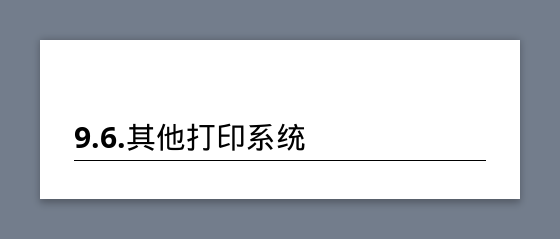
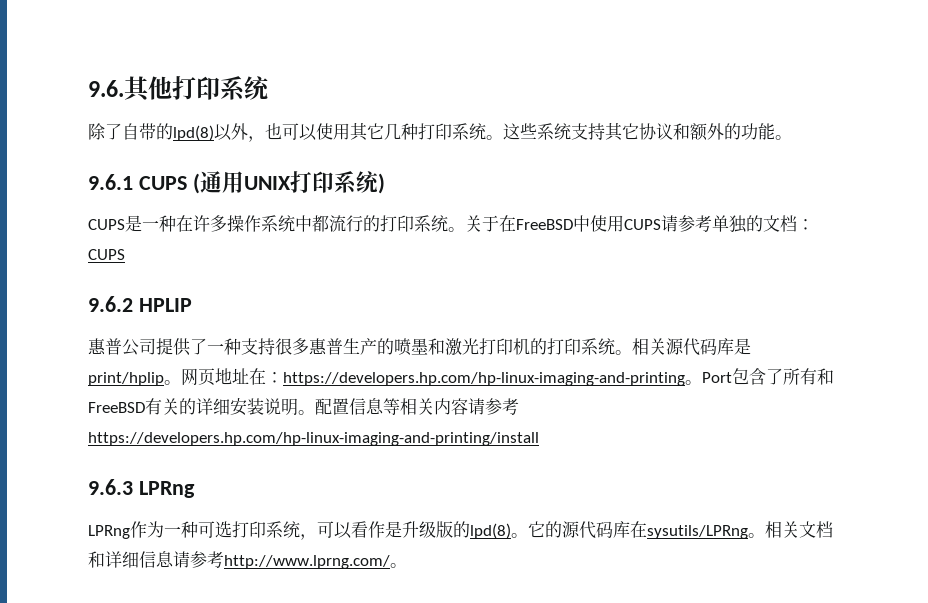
+ 除了自带的lpd(8)以外，也可以使用其它几种打印系统。这些系统支持其它协议和额外的功能。
+ 9.6.1 CUPS (通用UNIX打印系统)
+ CUPS是一种在许多操作系统中都流行的打印系统。关于在FreeBSD中使用CUPS请参考单独的文档：CUPS
+ 9.6.2 HPLIP
+ 惠普公司提供了一种支持很多惠普生产的喷墨和激光打印机的打印系统。相关源代码库是print/hplip。网页地址在：https://developers.hp.com/hp-linux-imaging-and-printing。Port包含了所有和FreeBSD有关的详细安装说明。配置信息等相关内容请参考https://developers.hp.com/hp-linux-imaging-and-printing/install
+ 9.6.3 LPRng
+ LPRng作为一种可选打印系统，可以看作是升级版的lpd(8)。它的源代码库在sysutils/LPRng。相关文档和详细信息请参考http://www.lprng.com/。

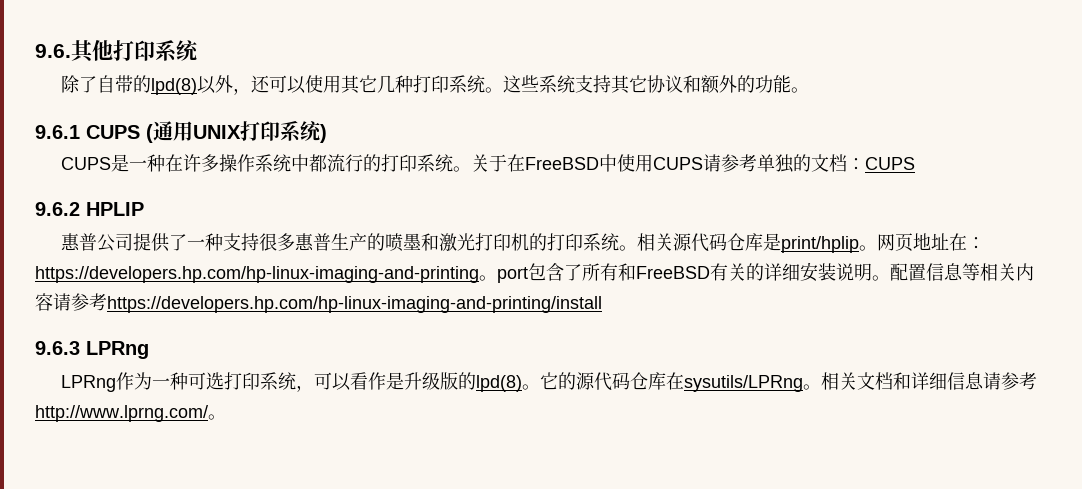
- 除了自带的lpd(8)以外，也可以使用其它几种打印系统。
+ 除了自带的lpd(8)以外，还可以使用其它几种打印系统。
- 相关源代码库是print/hplip。
+ 相关源代码仓库是print/hplip。
- 网页地址在：https://developers.hp.com/hp-linux-imaging-and-printing。Port包含了所有和FreeBSD有关的详细安装说明。
+ 网页地址在：https://developers.hp.com/hp-linux-imaging-and-printing。port包含了所有和FreeBSD有关的详细安装说明。
- 它的源代码库在sysutils/LPRng。
+ 它的源代码仓库在sysutils/LPRng。

